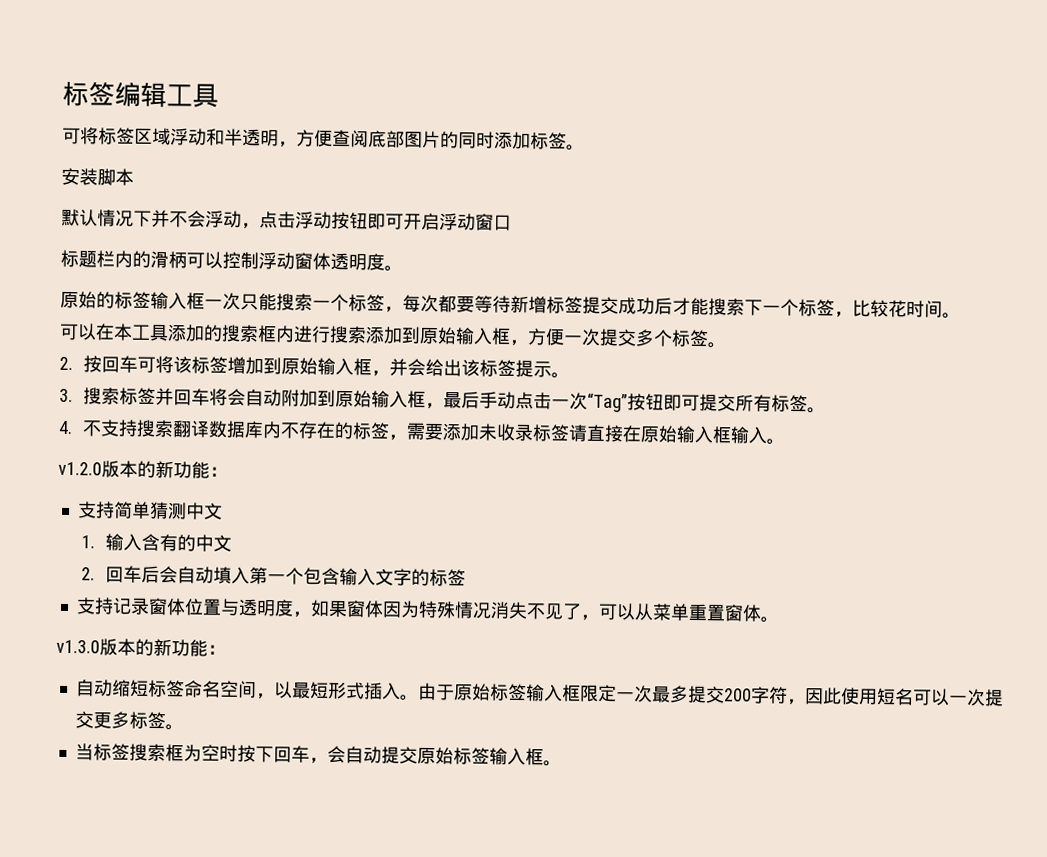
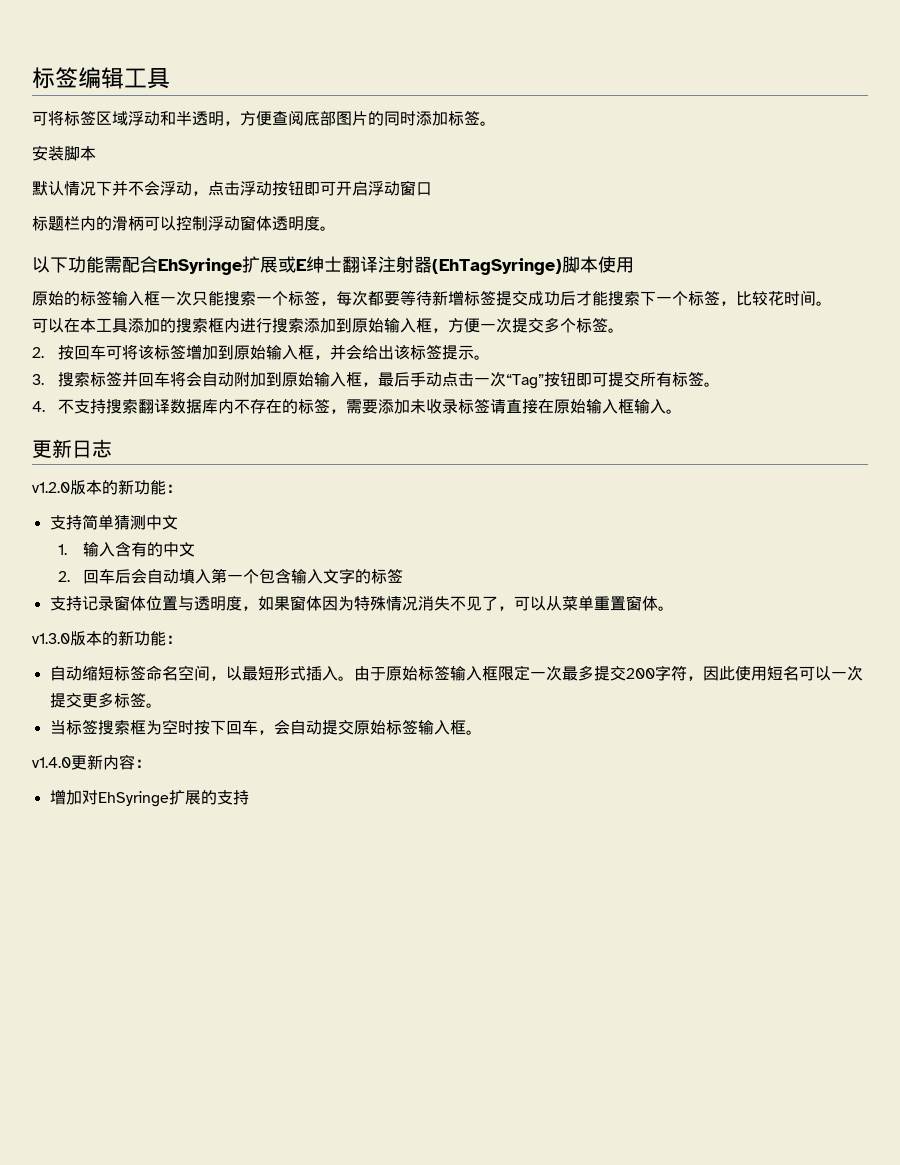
+ 以下功能需配合EhSyringe扩展或E绅士翻译注射器(EhTagSyringe)脚本使用
+ 更新日志
+ v1.4.0更新内容：
+ 增加对EhSyringe扩展的支持

